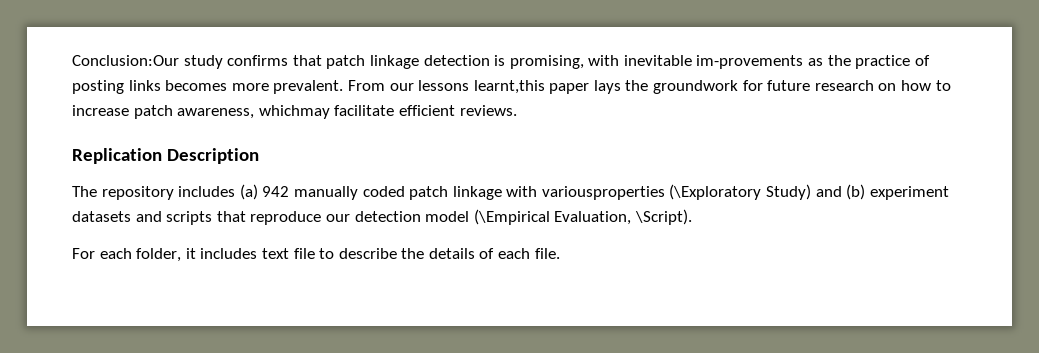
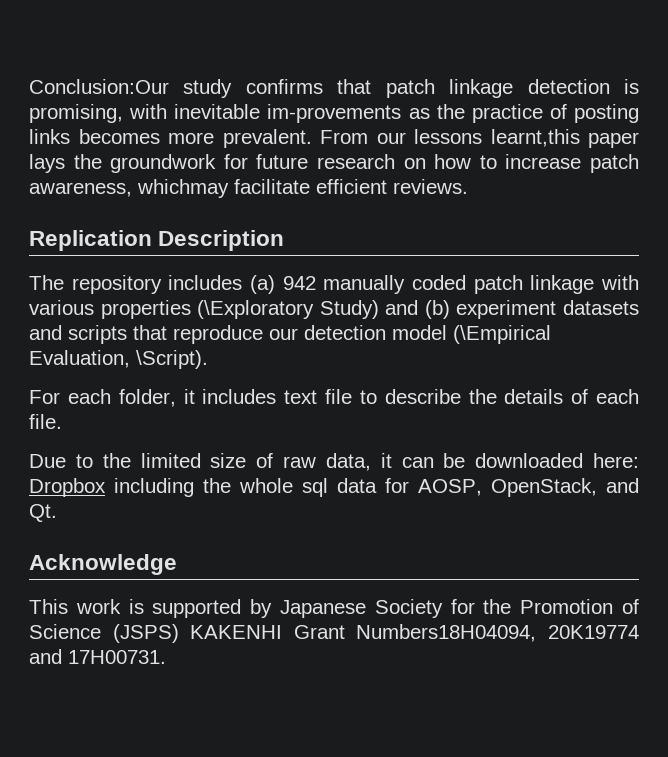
- The repository includes (a) 942 manually coded patch linkage with variousproperties (\Exploratory Study) and (b) experiment datasets and scripts that reproduce our detection model (\Empirical Evaluation, \Script).
+ The repository includes (a) 942 manually coded patch linkage with various properties (\Exploratory Study) and (b) experiment datasets and scripts that reproduce our detection model (\Empirical Evaluation, \Script).
+ Due to the limited size of raw data, it can be downloaded here: Dropbox including the whole sql data for AOSP, OpenStack, and Qt.
+ Acknowledge
+ This work is supported by Japanese Society for the Promotion of Science (JSPS) KAKENHI Grant Numbers18H04094, 20K19774 and 17H00731.

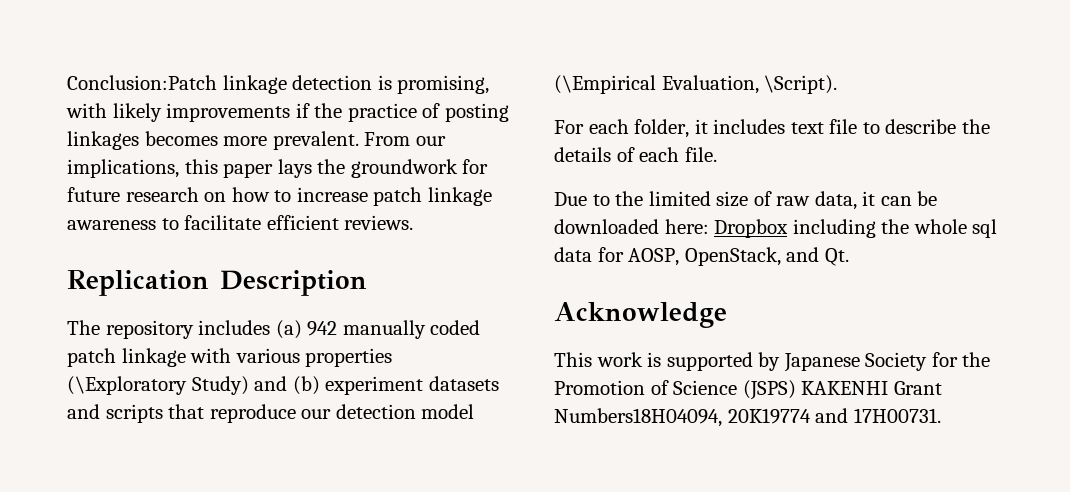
- Conclusion:Our study confirms that patch linkage detection is promising, with inevitable im-provements as the practice of posting links becomes more prevalent.
+ Conclusion:Patch linkage detection is promising, with likely improvements if the practice of posting linkages becomes more prevalent.
- From our lessons learnt,this paper lays the groundwork for future research on how to increase patch awareness, whichmay facilitate efficient reviews.
+ From our implications, this paper lays the groundwork for future research on how to increase patch linkage awareness to facilitate efficient reviews.

